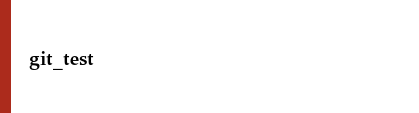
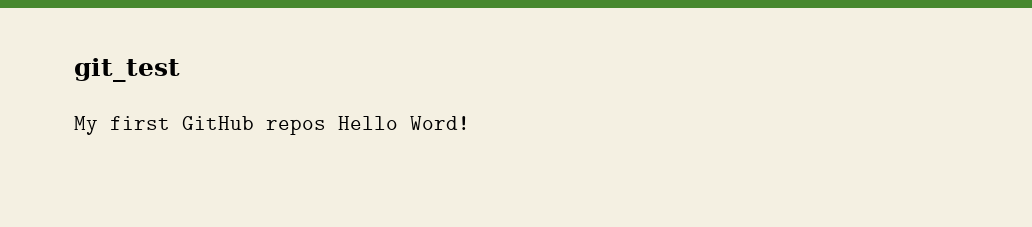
+ My first GitHub repos Hello Word!

